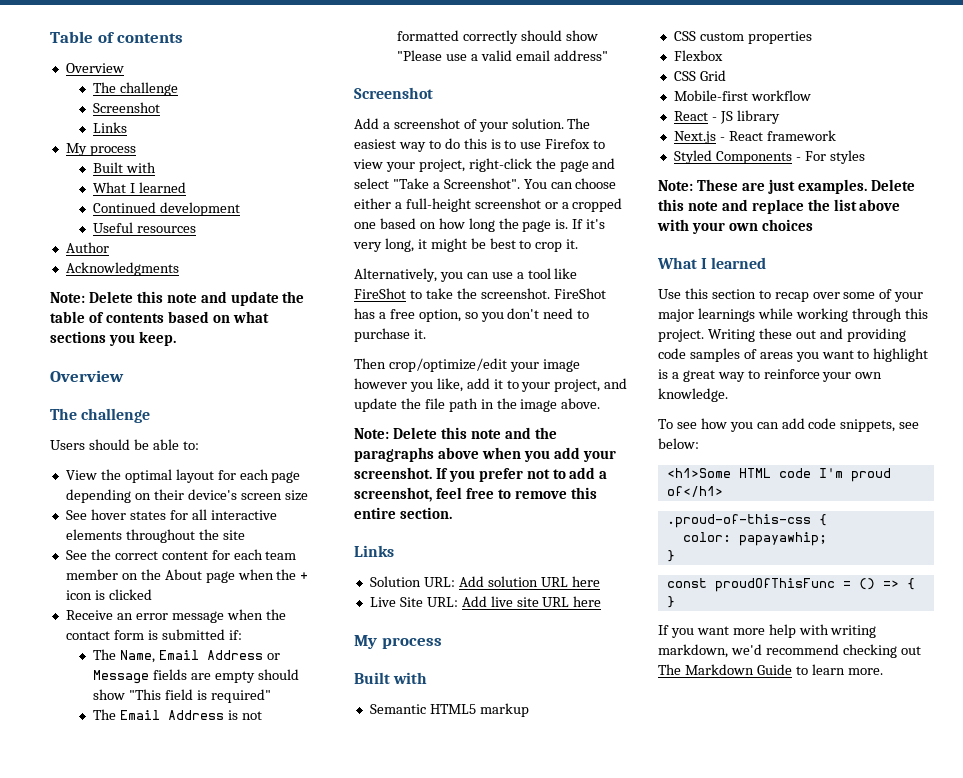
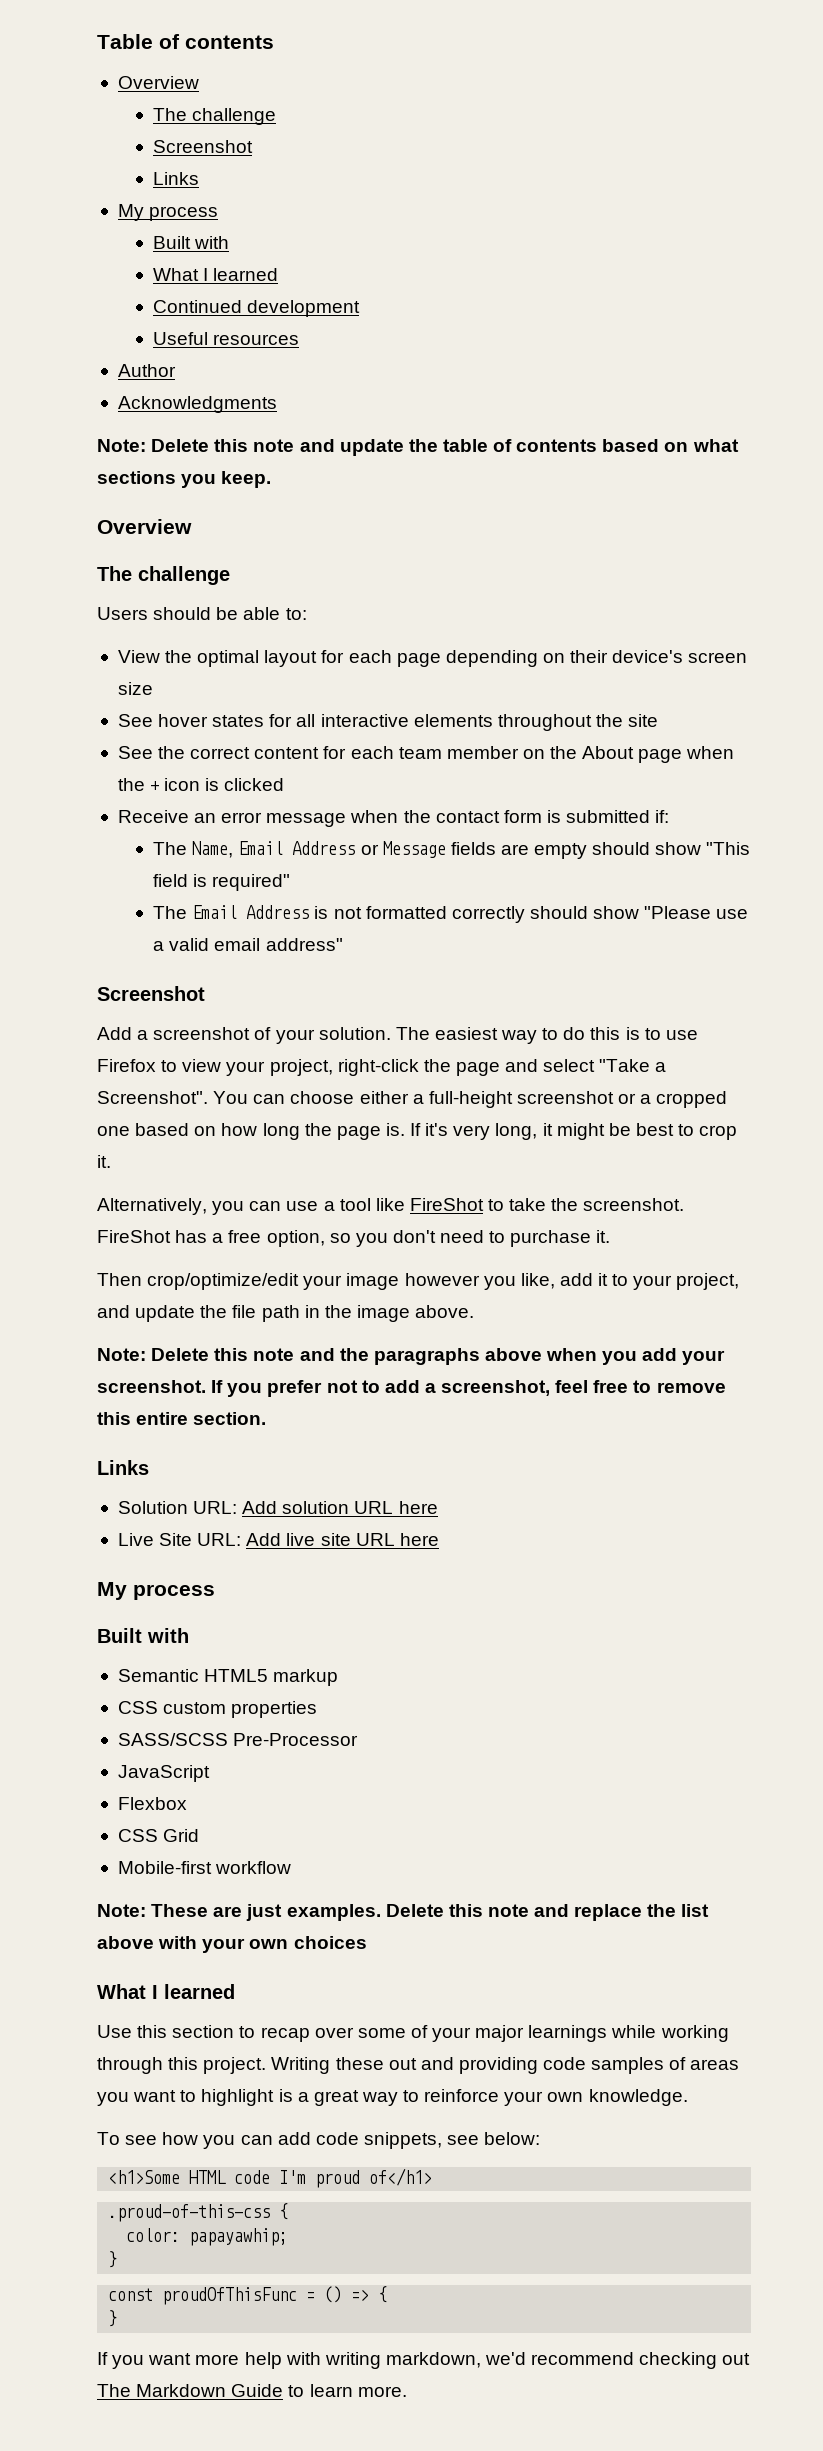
+ SASS/SCSS Pre-Processor
+ JavaScript
- React - JS library
- Next.js - React framework
- Styled Components - For styles

